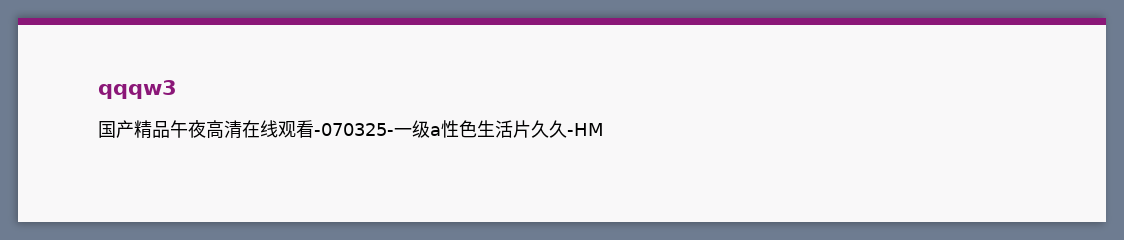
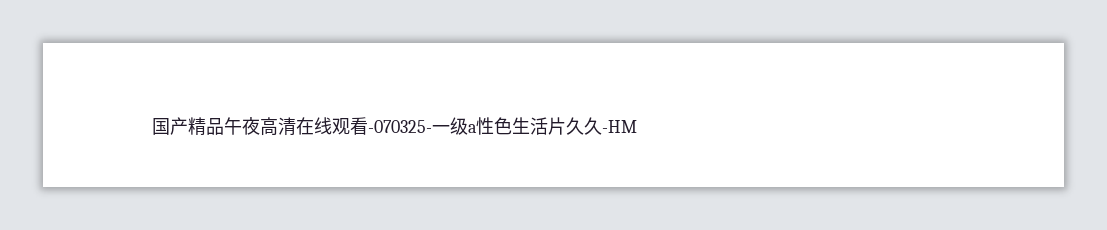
- qqqw3

